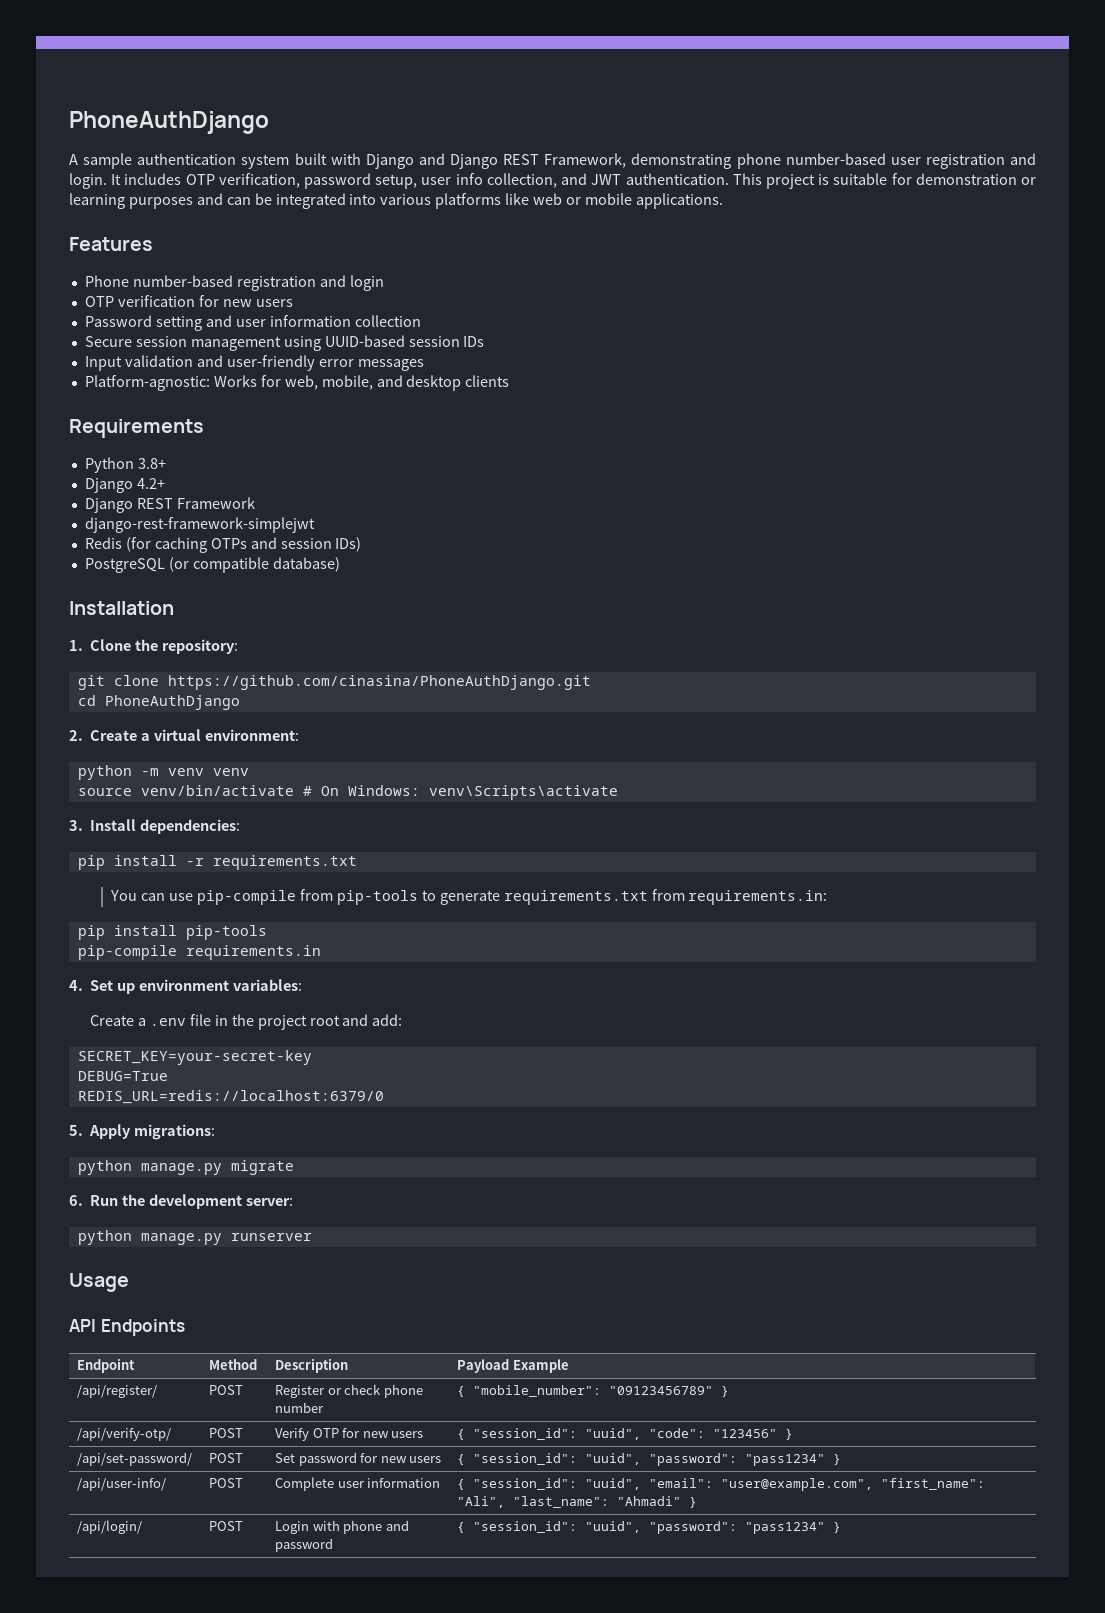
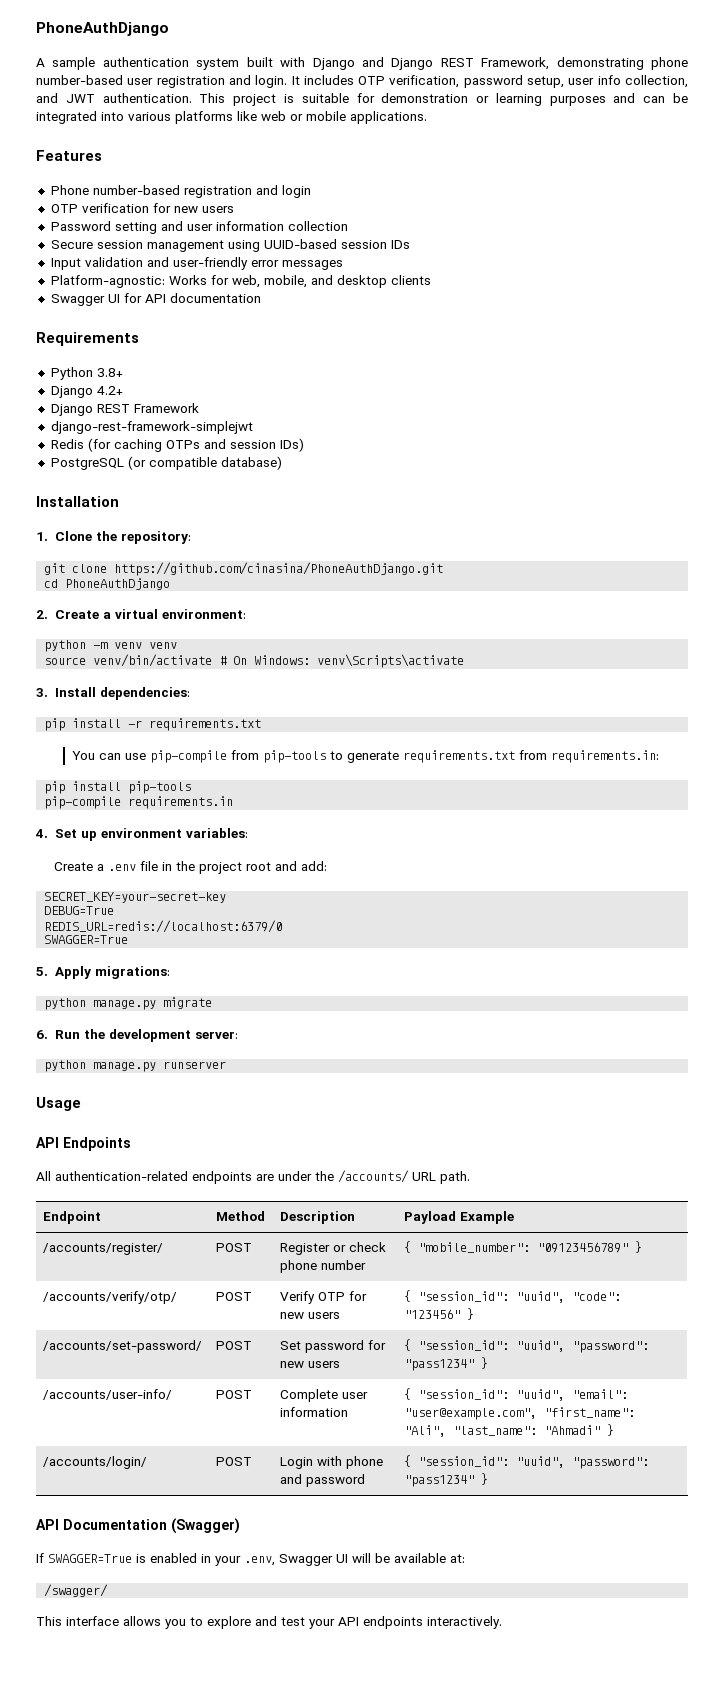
+ Swagger UI for API documentation
  REDIS_URL=redis://localhost:6379/0
+ SWAGGER=True
+ All authentication-related endpoints are under the /accounts/ URL path.
- /api/register/ | POST | Register or check phone number | { "mobile_number": "09123456789" }
+ /accounts/register/ | POST | Register or check phone number | { "mobile_number": "09123456789" }
- /api/verify-otp/ | POST | Verify OTP for new users | { "session_id": "uuid", "code": "123456" }
+ /accounts/verify/otp/ | POST | Verify OTP for new users | { "session_id": "uuid", "code": "123456" }
- /api/set-password/ | POST | Set password for new users | { "session_id": "uuid", "password": "pass1234" }
+ /accounts/set-password/ | POST | Set password for new users | { "session_id": "uuid", "password": "pass1234" }
- /api/user-info/ | POST | Complete user information | { "session_id": "uuid", "email": "user@example.com", "first_name": "Ali", "last_name": "Ahmadi" }
+ /accounts/user-info/ | POST | Complete user information | { "session_id": "uuid", "email": "user@example.com", "first_name": "Ali", "last_name": "Ahmadi" }
- /api/login/ | POST | Login with phone and password | { "session_id": "uuid", "password": "pass1234" }
+ /accounts/login/ | POST | Login with phone and password | { "session_id": "uuid", "password": "pass1234" }
+ API Documentation (Swagger)
+ If SWAGGER=True is enabled in your .env, Swagger UI will be available at:
+ /swagger/
+ This interface allows you to explore and test your API endpoints interactively.

